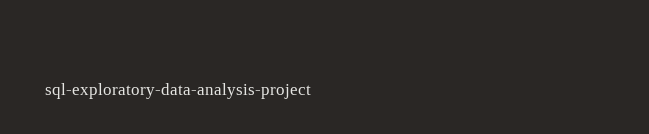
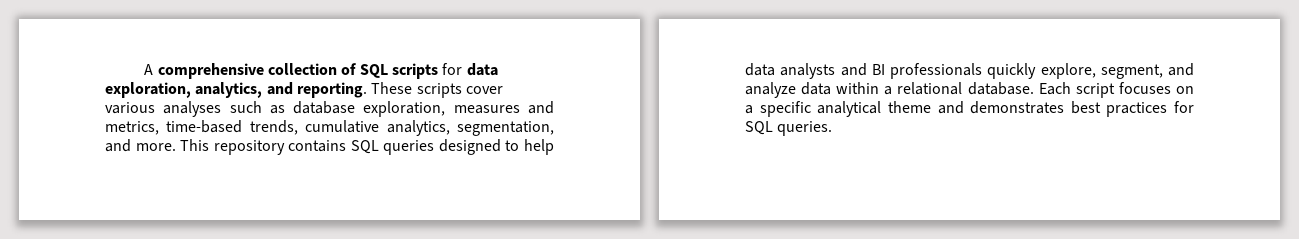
- sql-exploratory-data-analysis-project
+ A comprehensive collection of SQL scripts for data exploration, analytics, and reporting. These scripts cover various analyses such as database exploration, measures and metrics, time-based trends, cumulative analytics, segmentation, and more. This repository contains SQL queries designed to help data analysts and BI professionals quickly explore, segment, and analyze data within a relational database. Each script focuses on a specific analytical theme and demonstrates best practices for SQL queries.

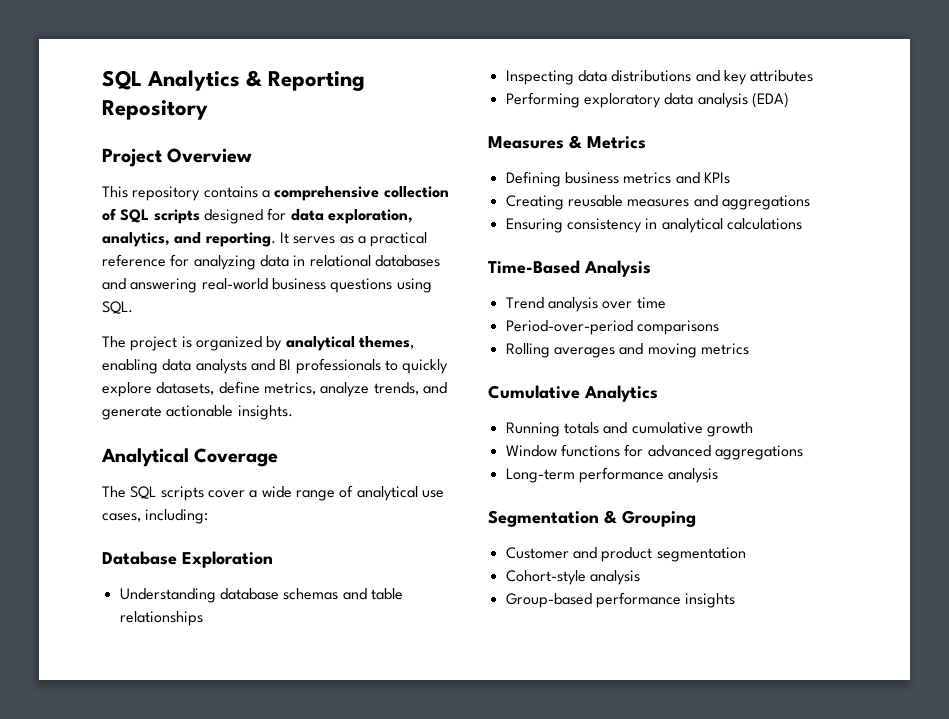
- A comprehensive collection of SQL scripts for data exploration, analytics, and reporting.
+ SQL Analytics & Reporting Repository
+ Project Overview
+ This repository contains a comprehensive collection of SQL scripts designed for data exploration, analytics, and reporting.
- These scripts cover various analyses such as database exploration, measures and metrics, time-based trends, cumulative analytics, segmentation, and more. This repository contains SQL queries designed to help data analysts and BI professionals quickly explore, segment, and analyze data within a relational database. Each script focuses on a specific analytical theme and demonstrates best practices for SQL queries.
+ It serves as a practical reference for analyzing data in relational databases and answering real-world business questions using SQL.
+ The project is organized by analytical themes, enabling data analysts and BI professionals to quickly explore datasets, define metrics, analyze trends, and generate actionable insights.
+ Analytical Coverage
+ The SQL scripts cover a wide range of analytical use cases, including:
+ Database Exploration
+ Understanding database schemas and table relationships
+ Inspecting data distributions and key attributes
+ Performing exploratory data analysis (EDA)
+ Measures & Metrics
+ Defining business metrics and KPIs
+ Creating reusable measures and aggregations
+ Ensuring consistency in analytical calculations
+ Time-Based Analysis
+ Trend analysis over time
+ Period-over-period comparisons
+ Rolling averages and moving metrics
+ Cumulative Analytics
+ Running totals and cumulative growth
+ Window functions for advanced aggregations
+ Long-term performance analysis
+ Segmentation & Grouping
+ Customer and product segmentation
+ Cohort-style analysis
+ Group-based performance insights

